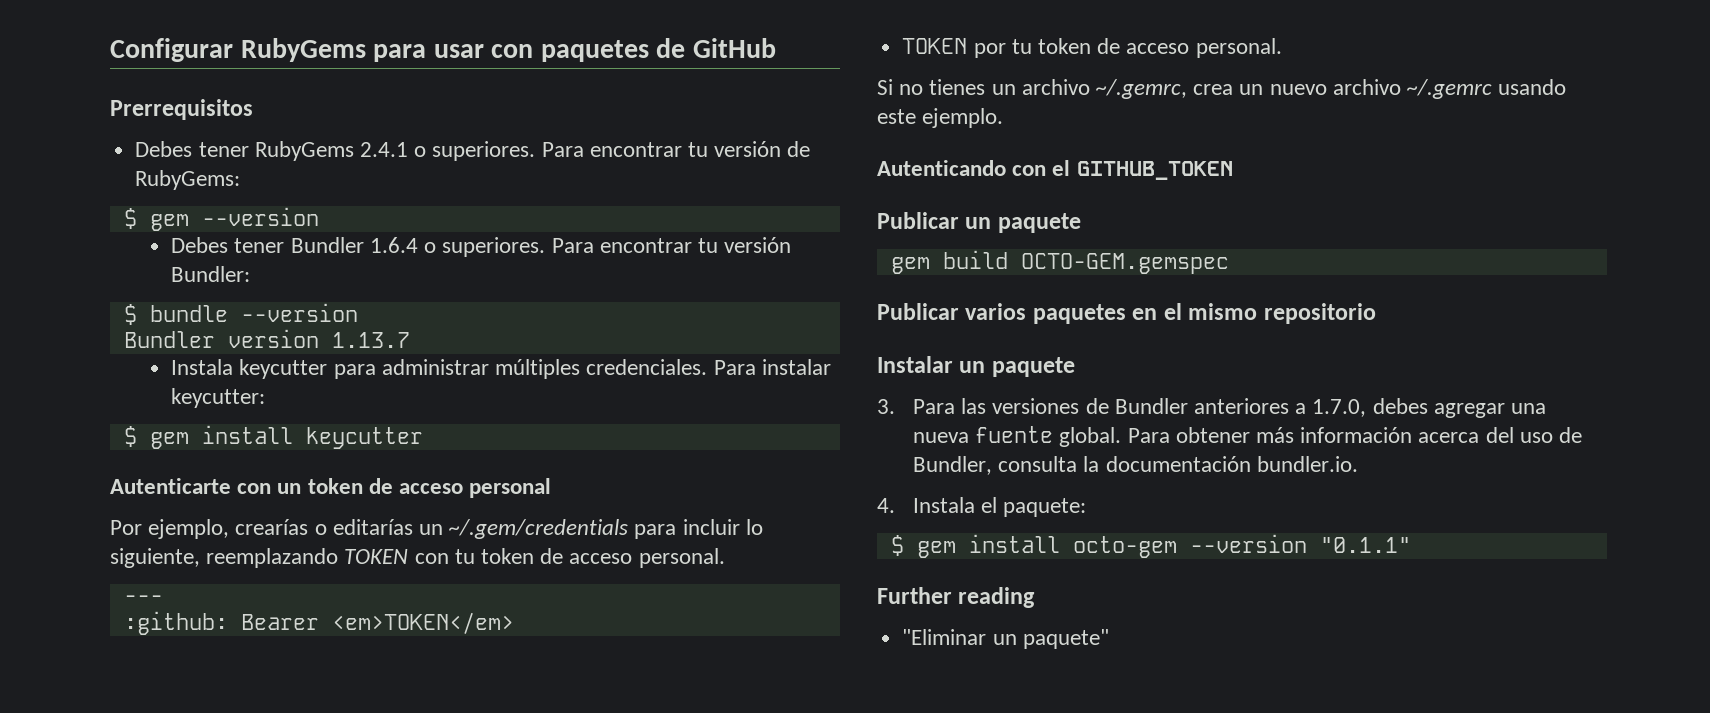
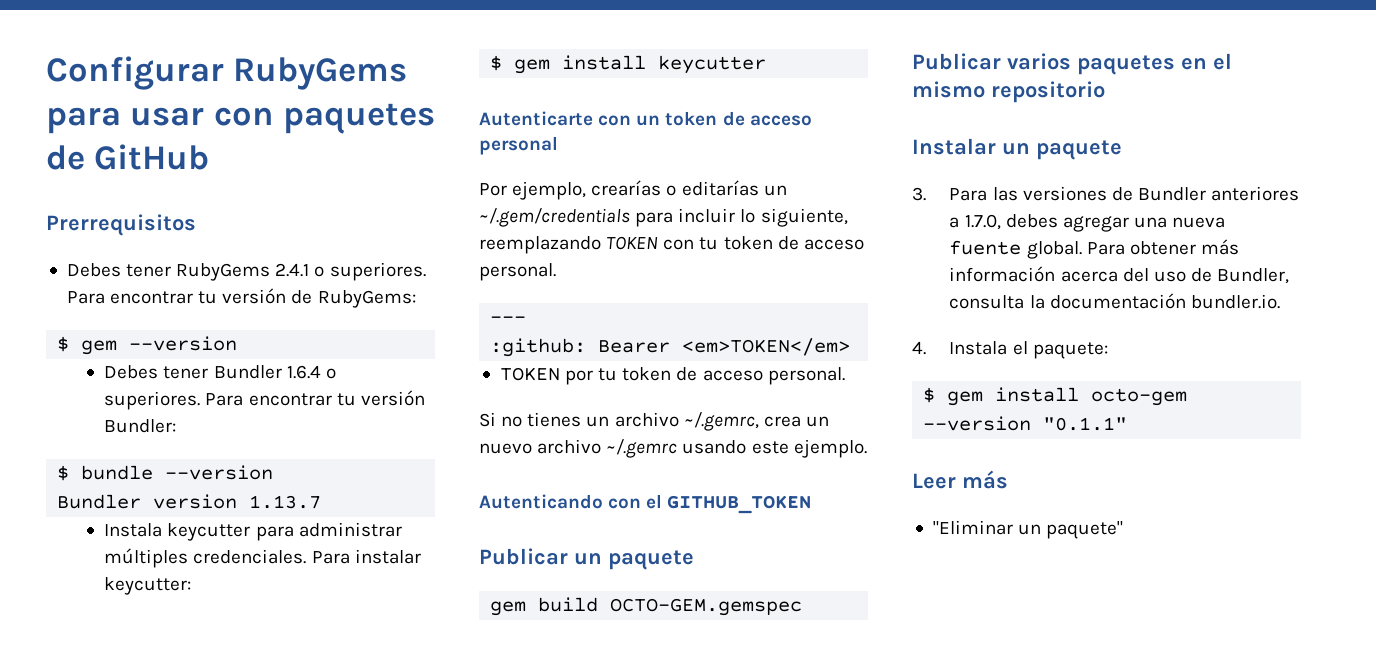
- Further reading
+ Leer más

